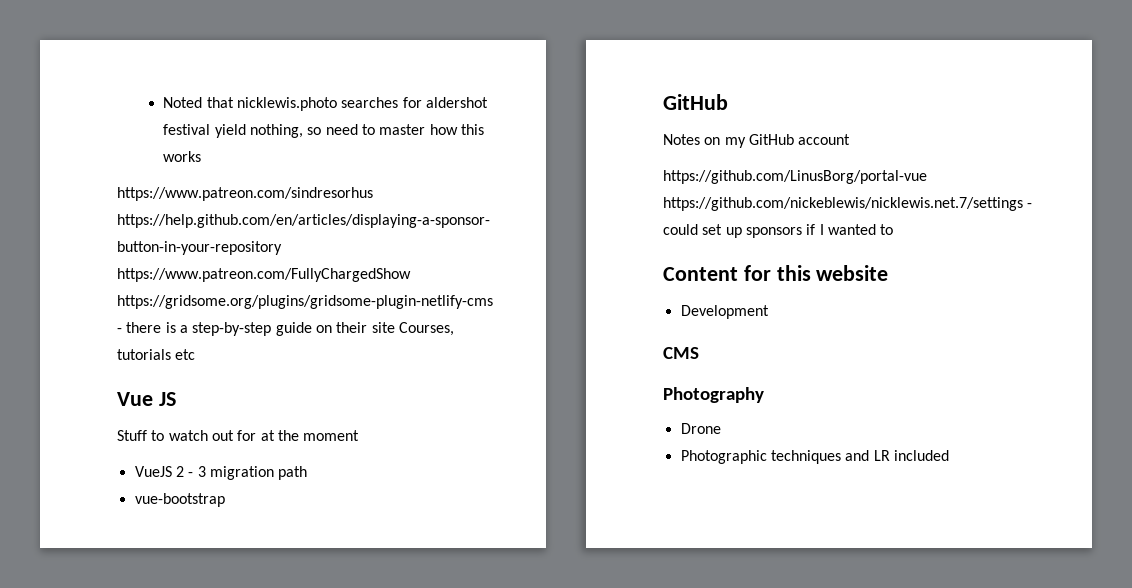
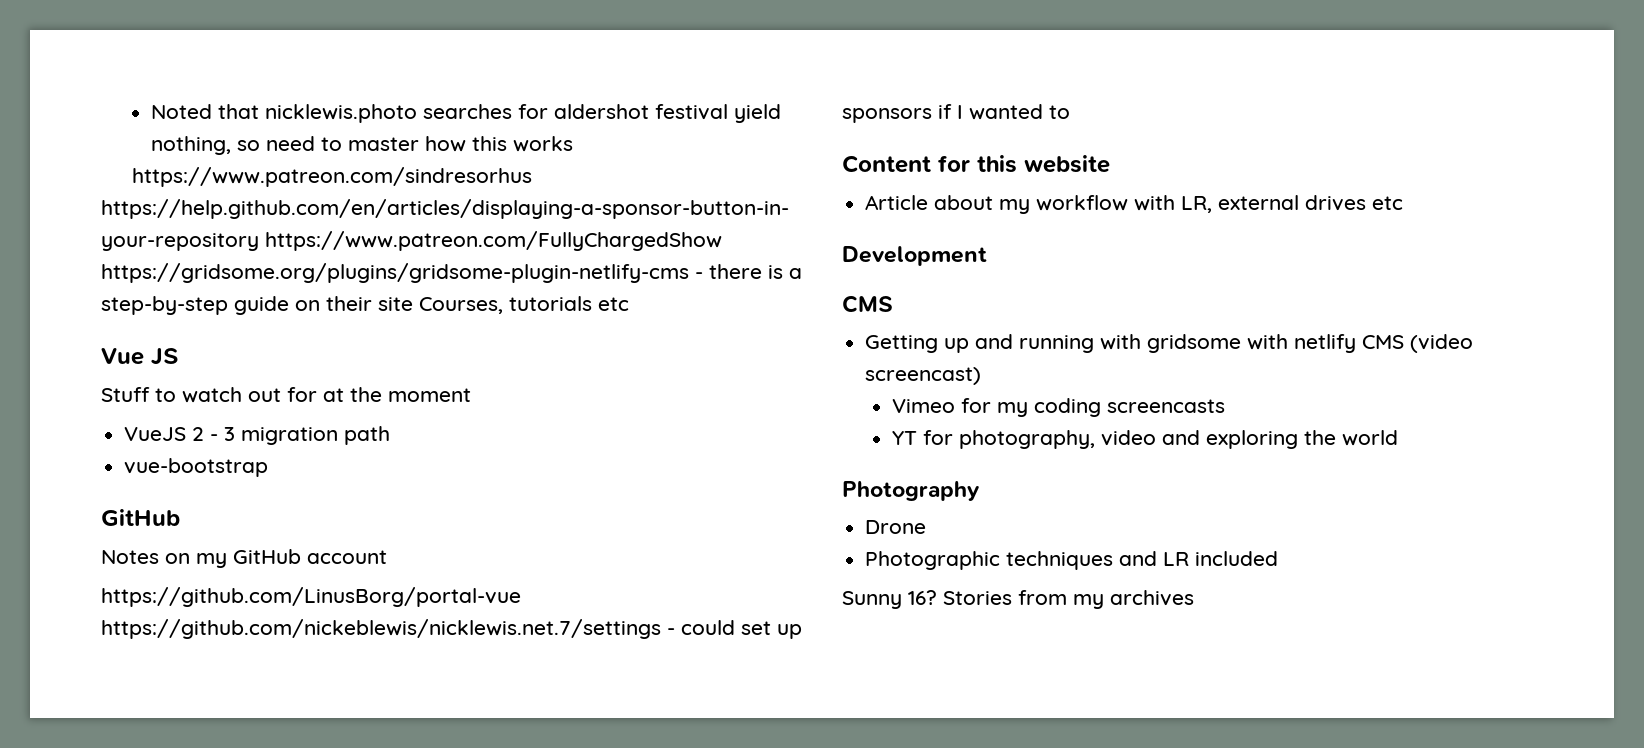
+ Article about my workflow with LR, external drives etc
  Development
  CMS
+ Getting up and running with gridsome with netlify CMS (video screencast)
+ Vimeo for my coding screencasts
+ YT for photography, video and exploring the world
+ Sunny 16? Stories from my archives

